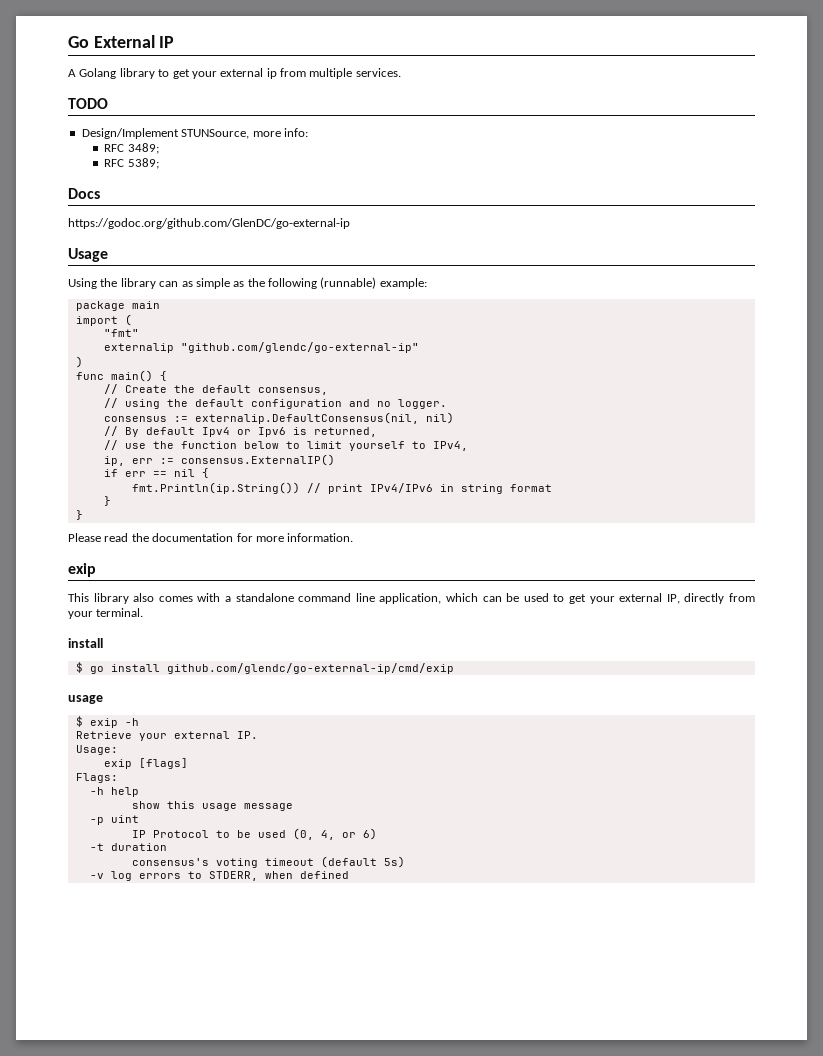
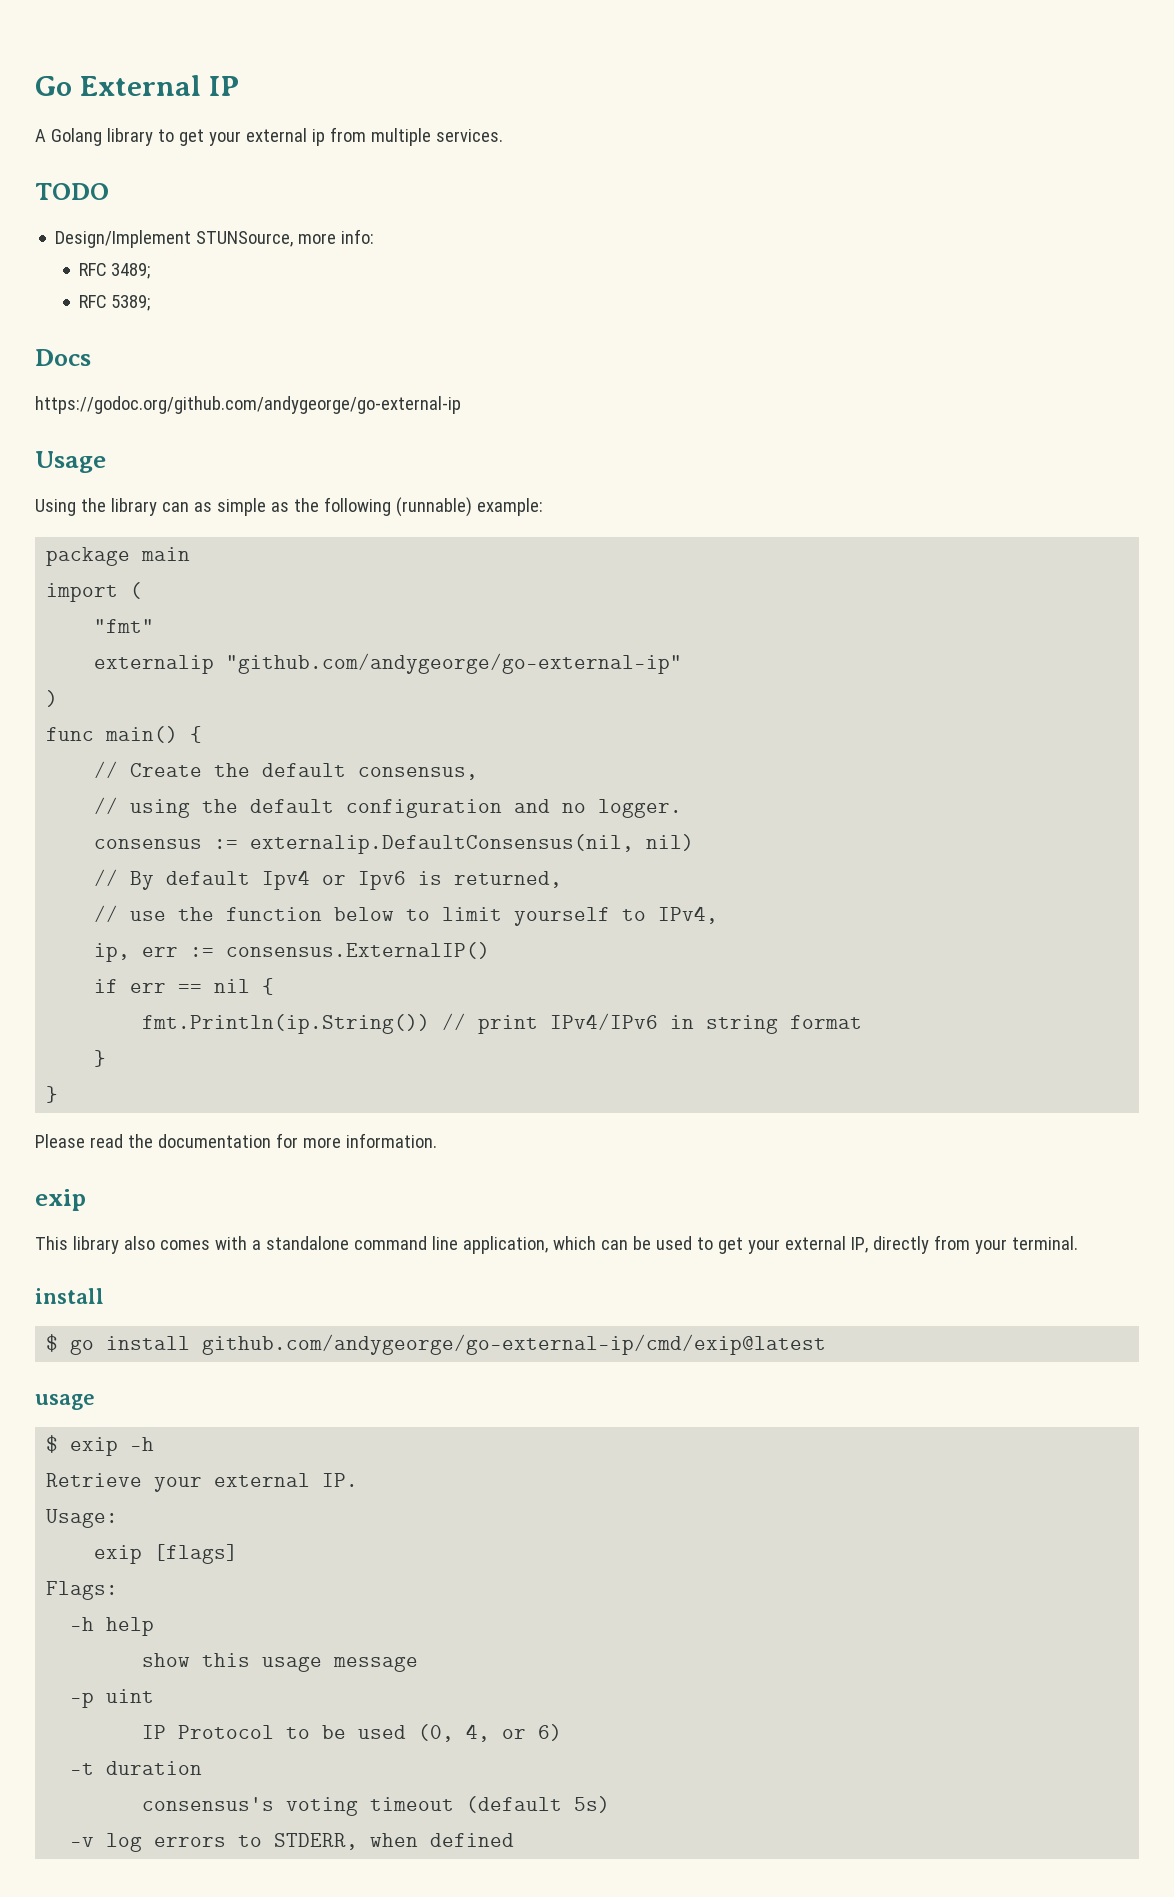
- https://godoc.org/github.com/GlenDC/go-external-ip
+ https://godoc.org/github.com/andygeorge/go-external-ip
- externalip "github.com/glendc/go-external-ip"
+ externalip "github.com/andygeorge/go-external-ip"
- $ go install github.com/glendc/go-external-ip/cmd/exip
+ $ go install github.com/andygeorge/go-external-ip/cmd/exip@latest

